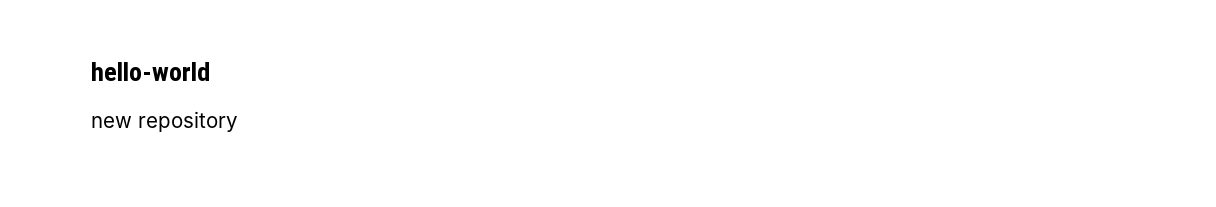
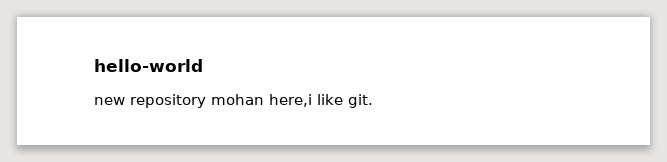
- new repository
+ new repository mohan here,i like git.

